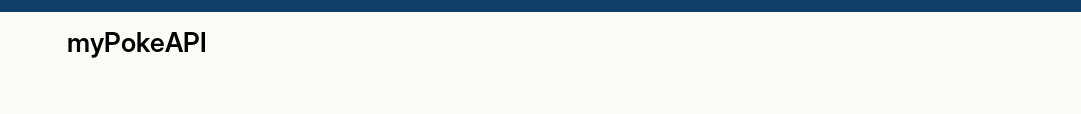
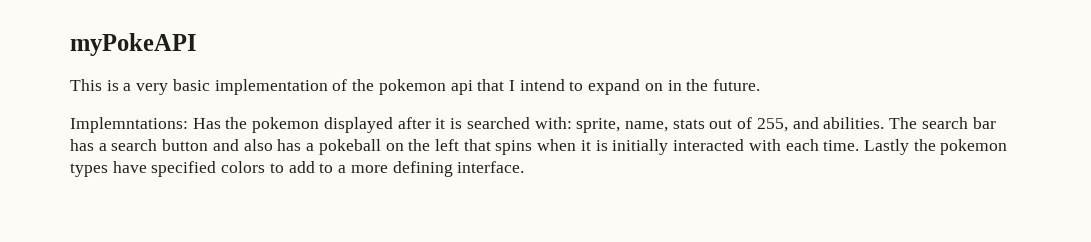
+ This is a very basic implementation of the pokemon api that I intend to expand on in the future.
+ Implemntations: Has the pokemon displayed after it is searched with: sprite, name, stats out of 255, and abilities. The search bar has a search button and also has a pokeball on the left that spins when it is initially interacted with each time. Lastly the pokemon types have specified colors to add to a more defining interface.

